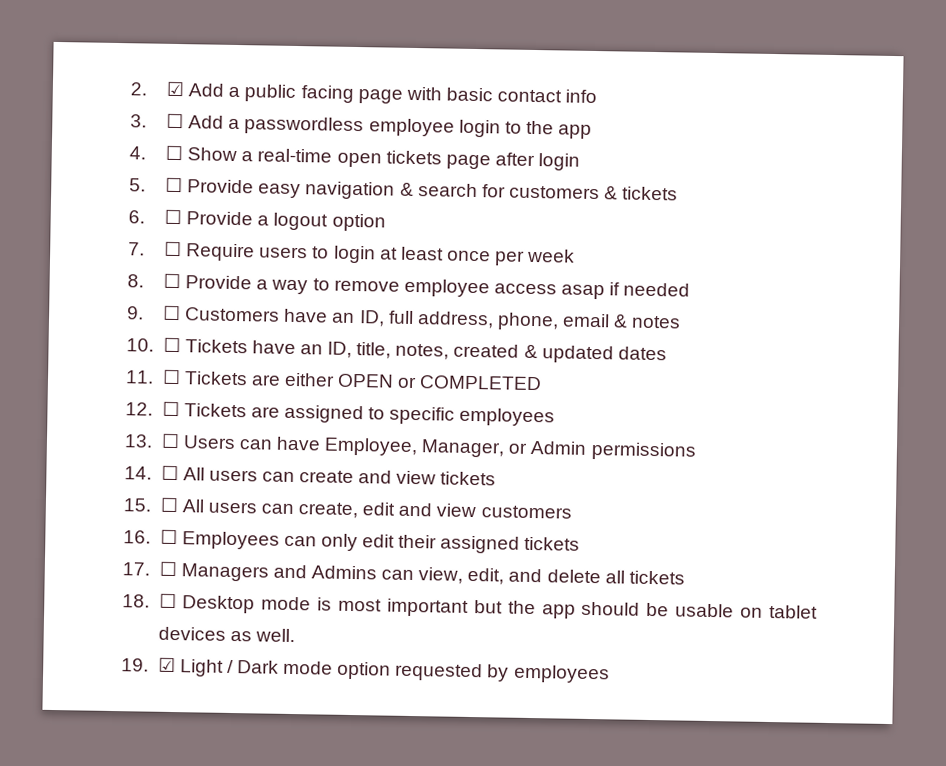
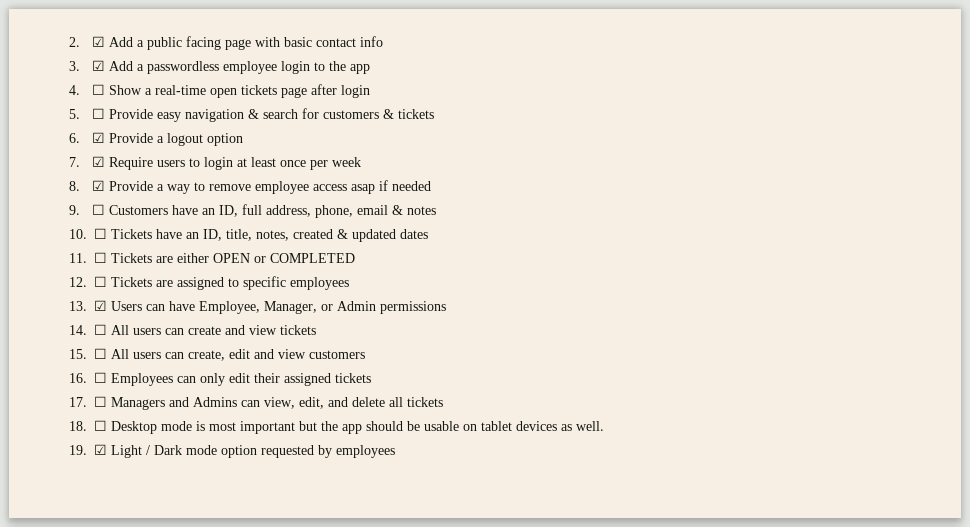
- 3. ☐ Add a passwordless employee login to the app
+ 3. ☑ Add a passwordless employee login to the app
- 6. ☐ Provide a logout option
+ 6. ☑ Provide a logout option
- 7. ☐ Require users to login at least once per week
+ 7. ☑ Require users to login at least once per week
- 8. ☐ Provide a way to remove employee access asap if needed
+ 8. ☑ Provide a way to remove employee access asap if needed
- 13. ☐ Users can have Employee, Manager, or Admin permissions
+ 13. ☑ Users can have Employee, Manager, or Admin permissions

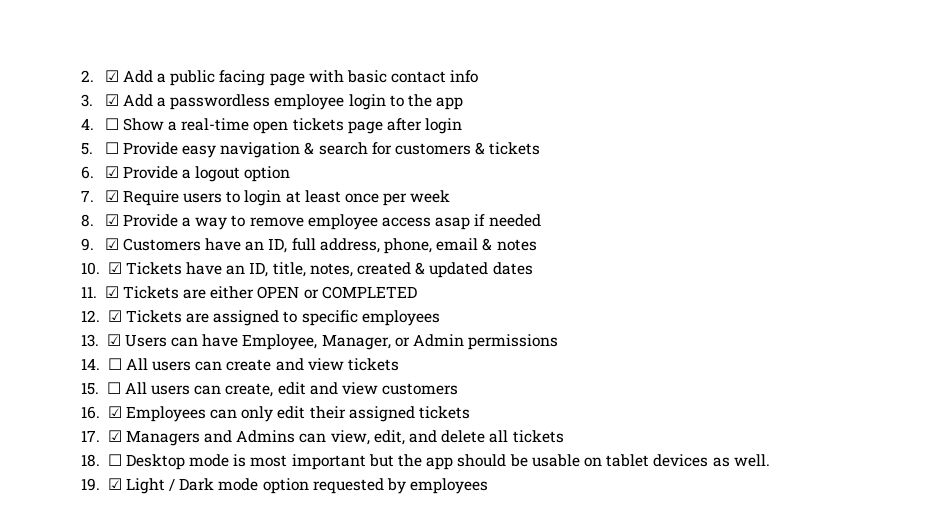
- 9. ☐ Customers have an ID, full address, phone, email & notes
+ 9. ☑ Customers have an ID, full address, phone, email & notes
- 10. ☐ Tickets have an ID, title, notes, created & updated dates
+ 10. ☑ Tickets have an ID, title, notes, created & updated dates
- 11. ☐ Tickets are either OPEN or COMPLETED
+ 11. ☑ Tickets are either OPEN or COMPLETED
- 12. ☐ Tickets are assigned to specific employees
+ 12. ☑ Tickets are assigned to specific employees
- 16. ☐ Employees can only edit their assigned tickets
+ 16. ☑ Employees can only edit their assigned tickets
- 17. ☐ Managers and Admins can view, edit, and delete all tickets
+ 17. ☑ Managers and Admins can view, edit, and delete all tickets

